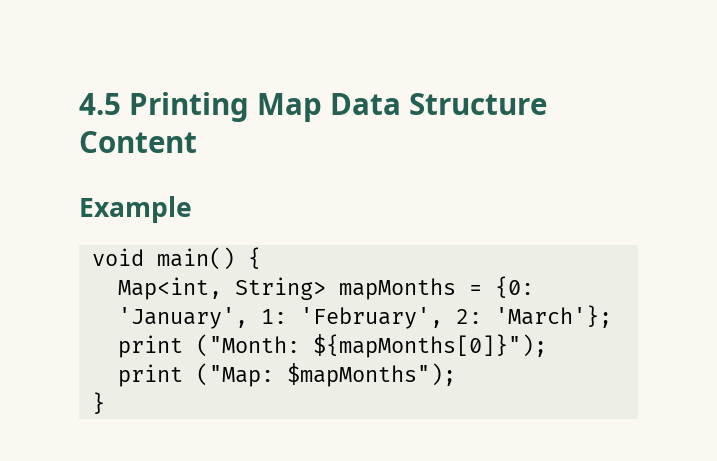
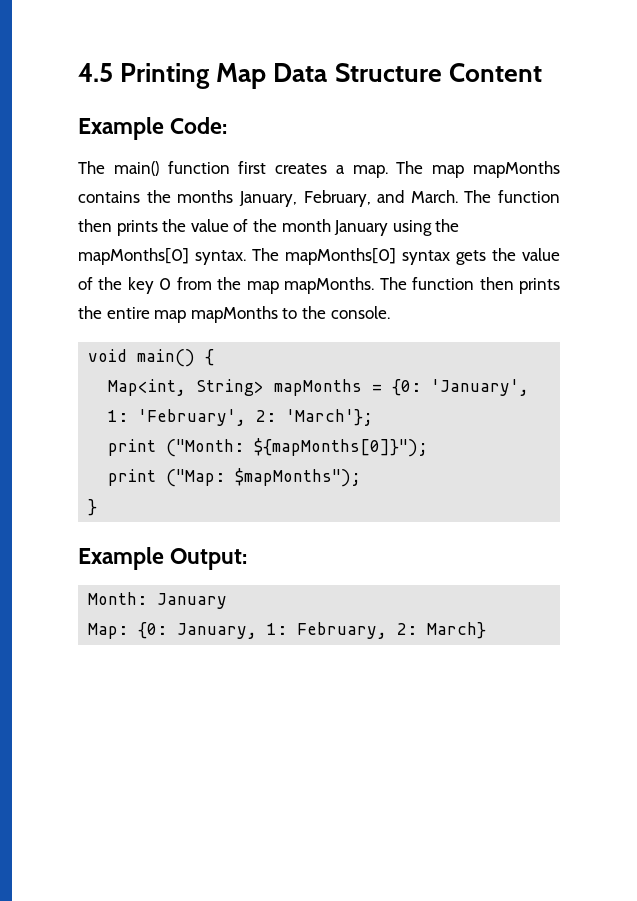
- Example
+ Example Code:
+ The main() function first creates a map. The map mapMonths contains the months January, February, and March. The function then prints the value of the month January using the mapMonths[0] syntax. The mapMonths[0] syntax gets the value of the key 0 from the map mapMonths. The function then prints the entire map mapMonths to the console.
+ Example Output:
+ Month: January
+ Map: {0: January, 1: February, 2: March}

